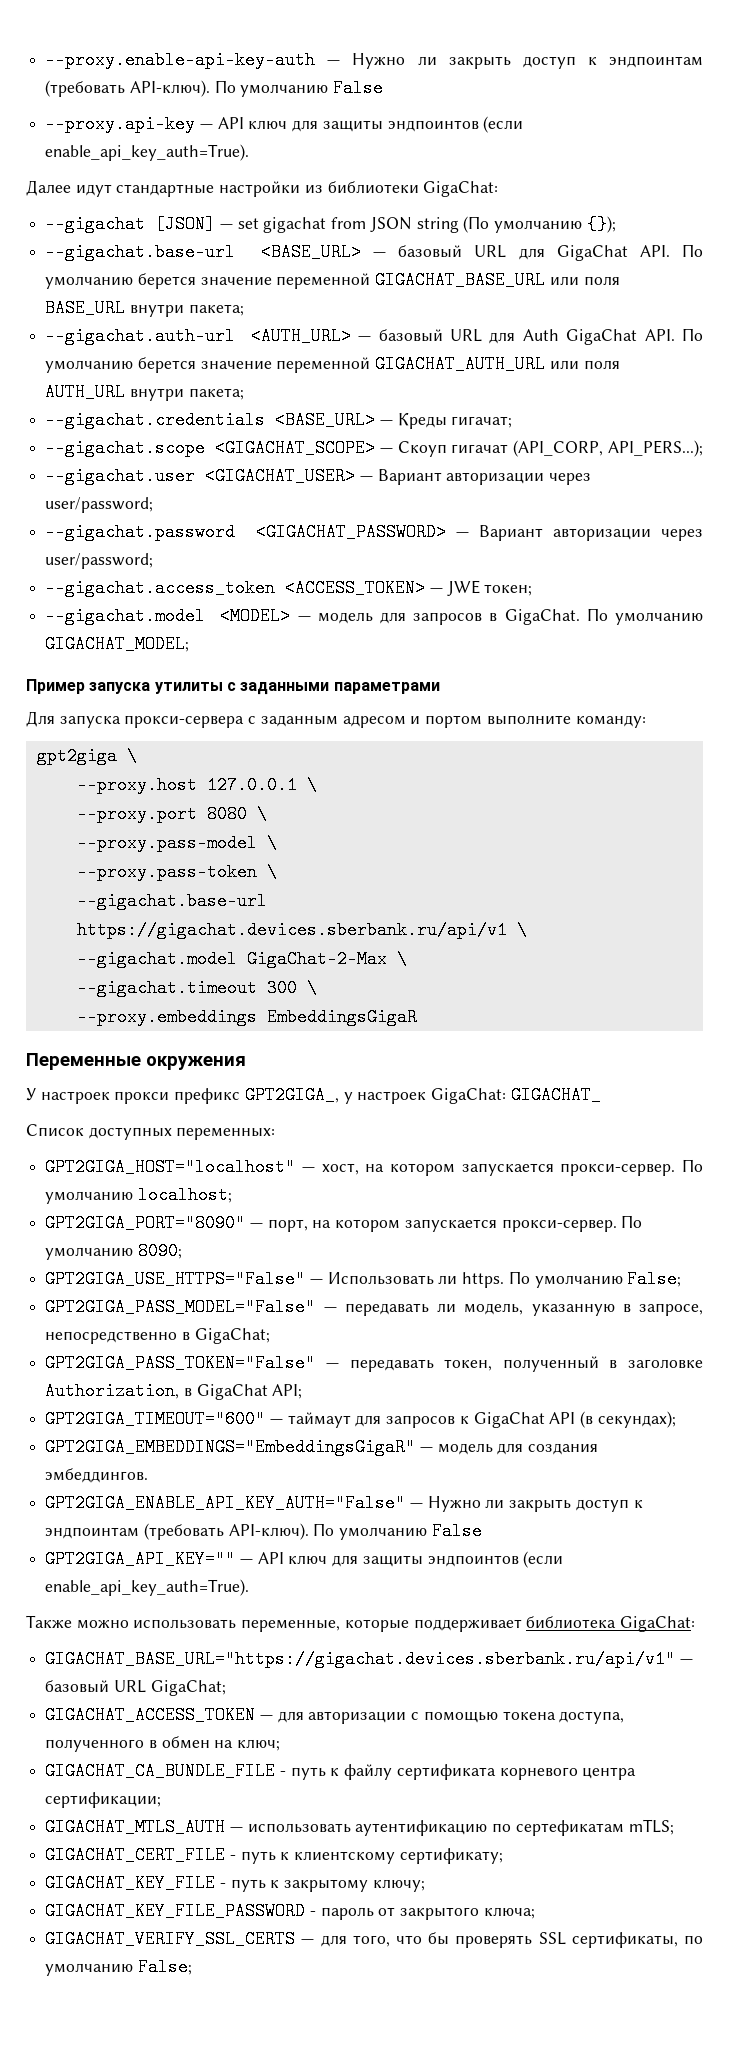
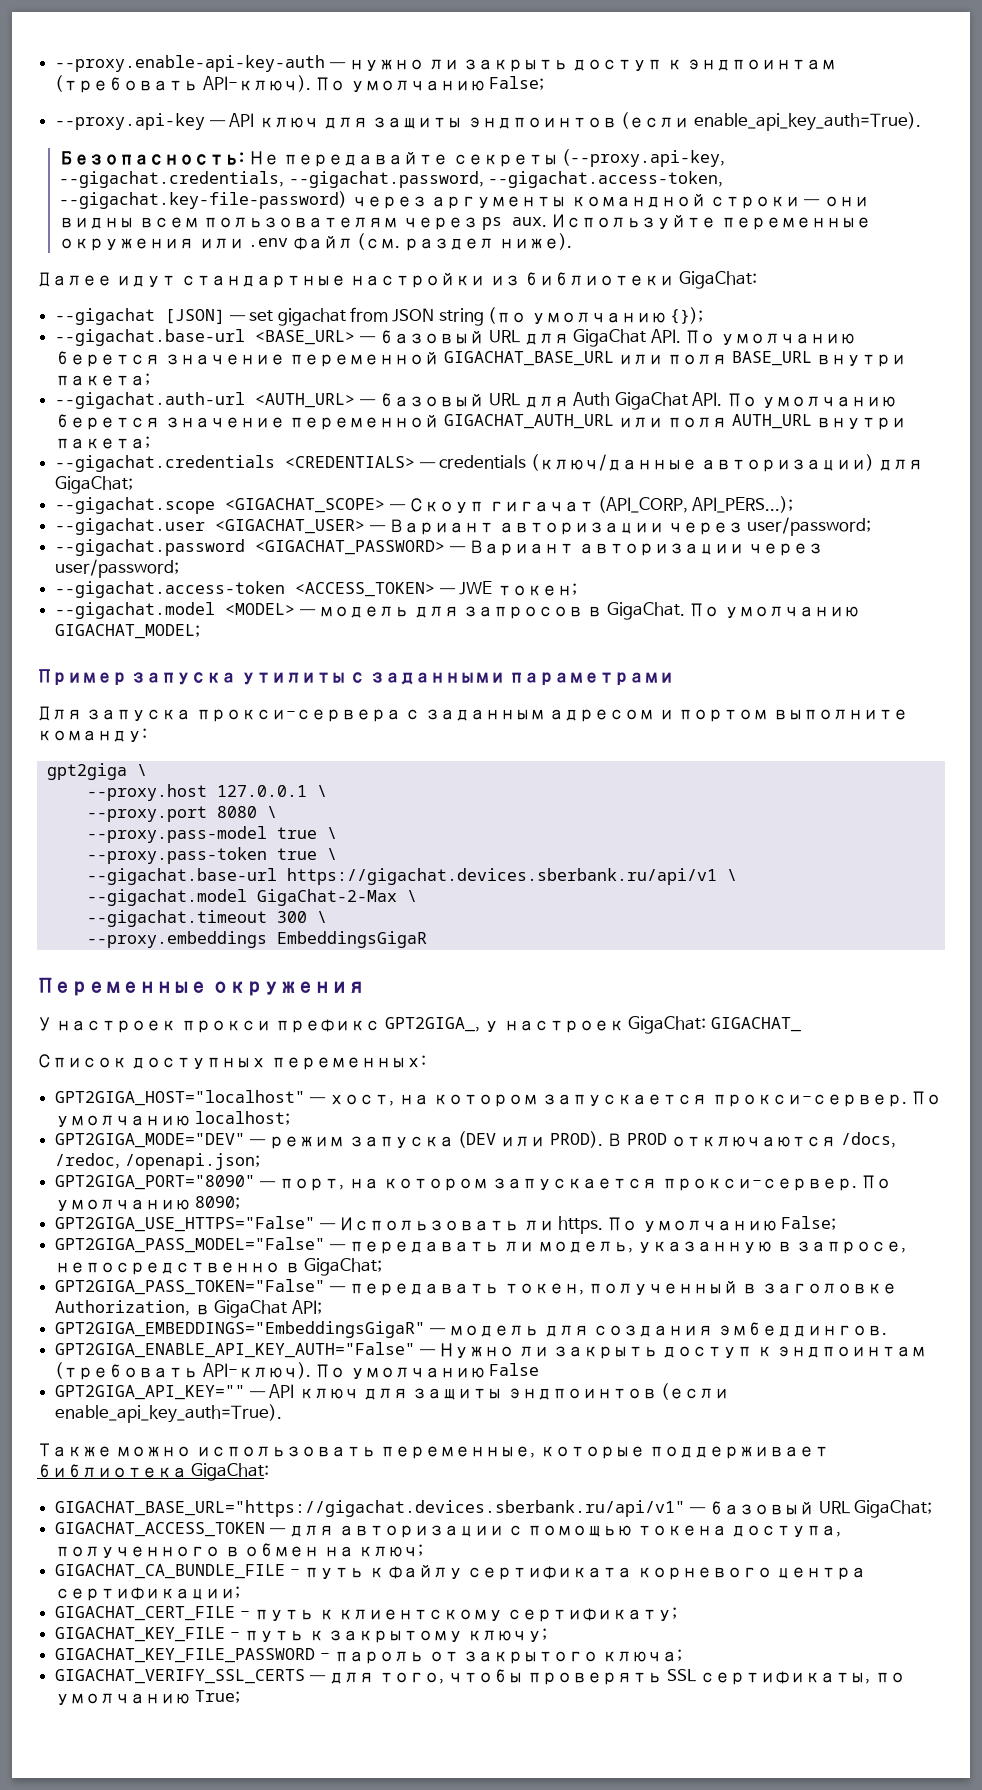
- --proxy.enable-api-key-auth — Нужно ли закрыть доступ к эндпоинтам (требовать API-ключ). По умолчанию False
+ --proxy.enable-api-key-auth — нужно ли закрыть доступ к эндпоинтам (требовать API-ключ). По умолчанию False;
+ Безопасность: Не передавайте секреты (--proxy.api-key, --gigachat.credentials, --gigachat.password, --gigachat.access-token, --gigachat.key-file-password) через аргументы командной строки — они видны всем пользователям через ps aux. Используйте переменные окружения или .env файл (см. раздел ниже).
- --gigachat [JSON] — set gigachat from JSON string (По умолчанию {});
+ --gigachat [JSON] — set gigachat from JSON string (по умолчанию {});
- --gigachat.credentials <BASE_URL> — Креды гигачат;
+ --gigachat.credentials <CREDENTIALS> — credentials (ключ/данные авторизации) для GigaChat;
- --gigachat.access_token <ACCESS_TOKEN> — JWE токен;
+ --gigachat.access-token <ACCESS_TOKEN> — JWE токен;
- --proxy.pass-model \
+ --proxy.pass-model true \
- --proxy.pass-token \
+ --proxy.pass-token true \
+ GPT2GIGA_MODE="DEV" — режим запуска (DEV или PROD). В PROD отключаются /docs, /redoc, /openapi.json;
- GPT2GIGA_TIMEOUT="600" — таймаут для запросов к GigaChat API (в секундах);
- GIGACHAT_MTLS_AUTH — использовать аутентификацию по сертефикатам mTLS;
- GIGACHAT_VERIFY_SSL_CERTS — для того, что бы проверять SSL сертификаты, по умолчанию False;
+ GIGACHAT_VERIFY_SSL_CERTS — для того, чтобы проверять SSL сертификаты, по умолчанию True;

